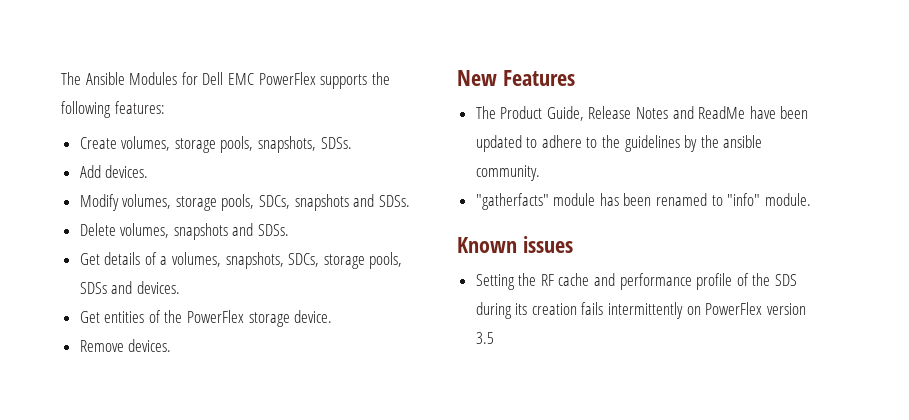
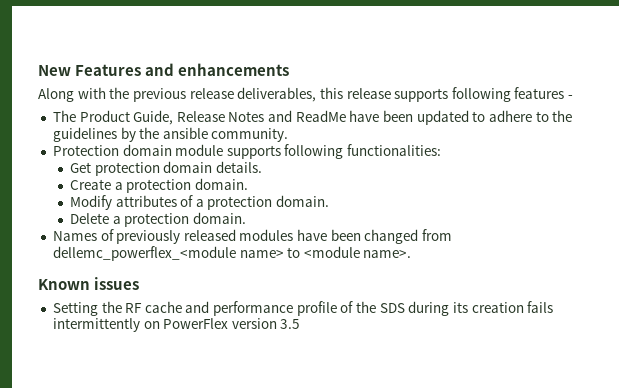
- The Ansible Modules for Dell EMC PowerFlex supports the following features:
- Create volumes, storage pools, snapshots, SDSs.
- Add devices.
- Modify volumes, storage pools, SDCs, snapshots and SDSs.
- Delete volumes, snapshots and SDSs.
- Get details of a volumes, snapshots, SDCs, storage pools, SDSs and devices.
- Get entities of the PowerFlex storage device.
- Remove devices.
- New Features
+ New Features and enhancements
+ Along with the previous release deliverables, this release supports following features -
- "gatherfacts" module has been renamed to "info" module.
+ Protection domain module supports following functionalities:
+ Get protection domain details.
+ Create a protection domain.
+ Modify attributes of a protection domain.
+ Delete a protection domain.
+ Names of previously released modules have been changed from dellemc_powerflex_<module name> to <module name>.

